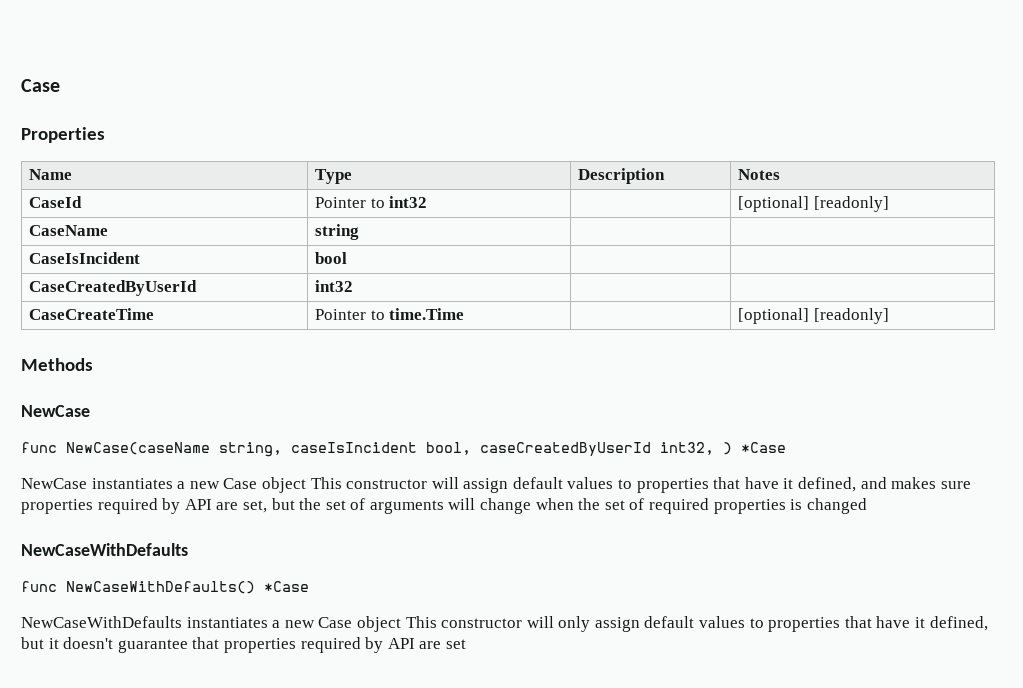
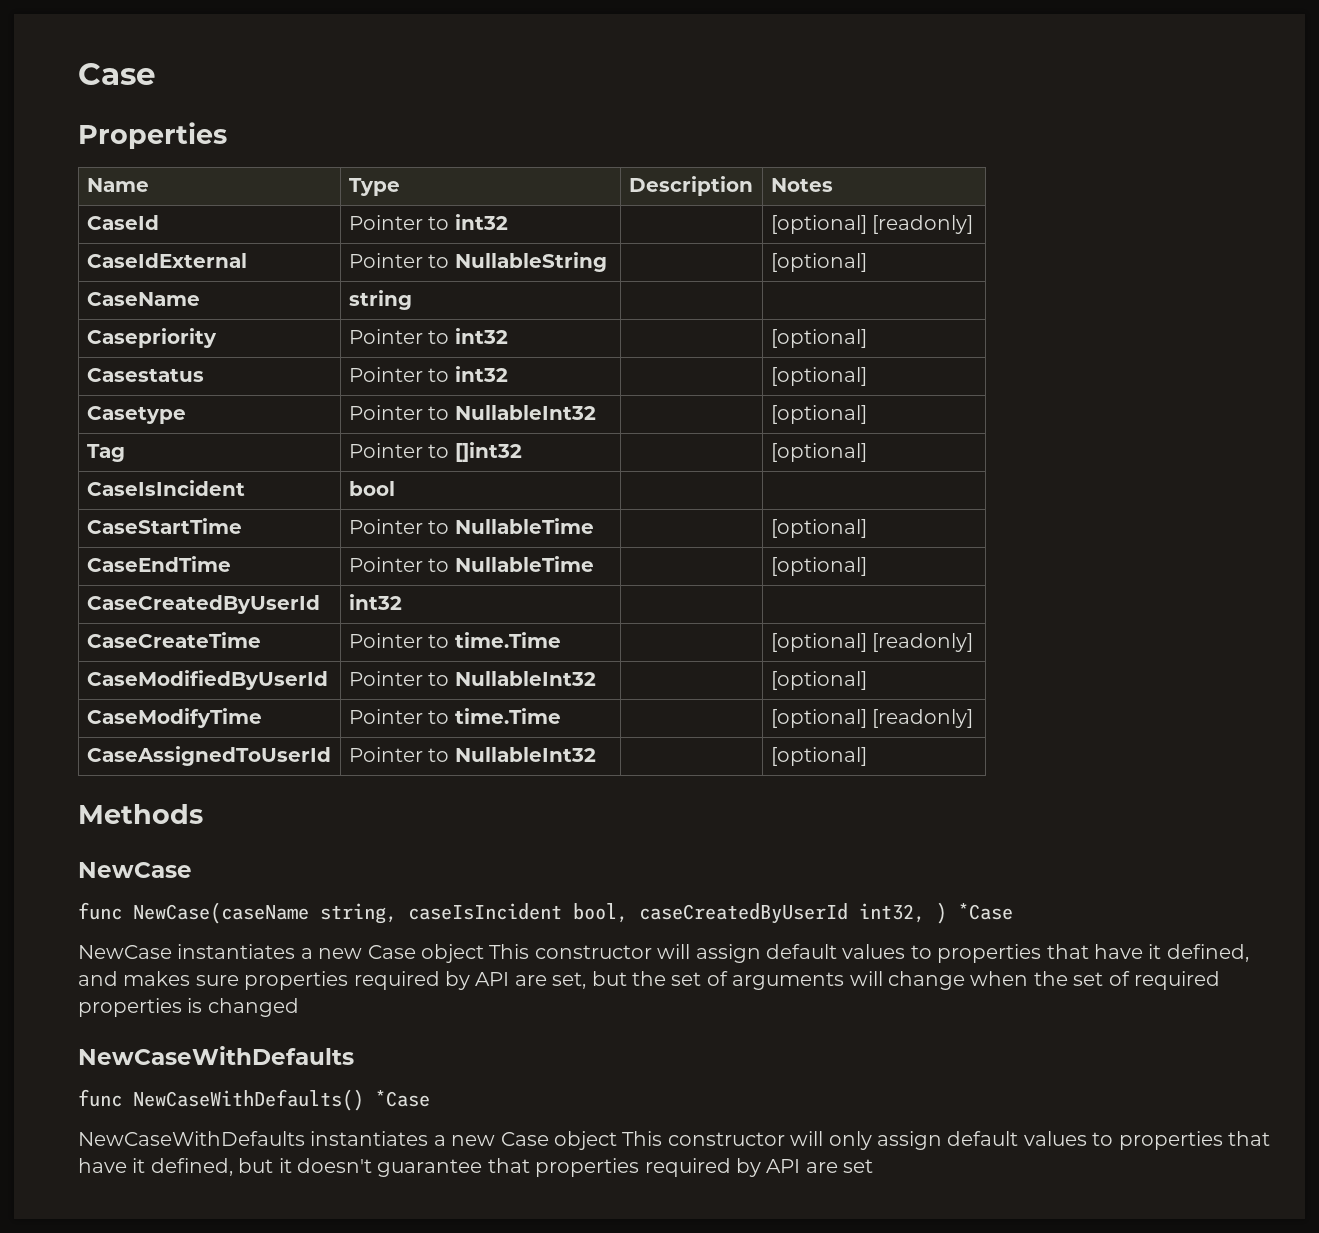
+ CaseIdExternal | Pointer to NullableString | | [optional]
  CaseName | string | |
+ Casepriority | Pointer to int32 | | [optional]
+ Casestatus | Pointer to int32 | | [optional]
+ Casetype | Pointer to NullableInt32 | | [optional]
+ Tag | Pointer to []int32 | | [optional]
  CaseIsIncident | bool | |
+ CaseStartTime | Pointer to NullableTime | | [optional]
+ CaseEndTime | Pointer to NullableTime | | [optional]
+ CaseModifiedByUserId | Pointer to NullableInt32 | | [optional]
+ CaseModifyTime | Pointer to time.Time | | [optional] [readonly]
+ CaseAssignedToUserId | Pointer to NullableInt32 | | [optional]

